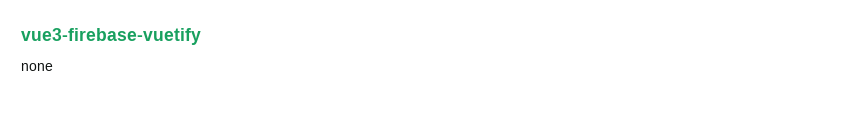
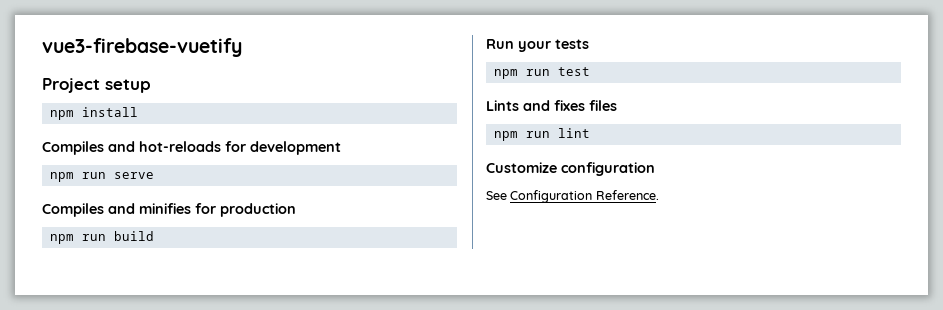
- none
+ Project setup
+ npm install
+ Compiles and hot-reloads for development
+ npm run serve
+ Compiles and minifies for production
+ npm run build
+ Run your tests
+ npm run test
+ Lints and fixes files
+ npm run lint
+ Customize configuration
+ See Configuration Reference.

